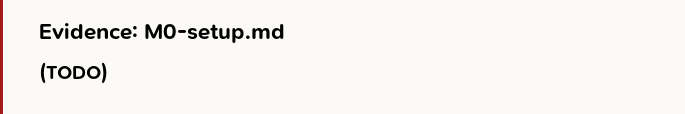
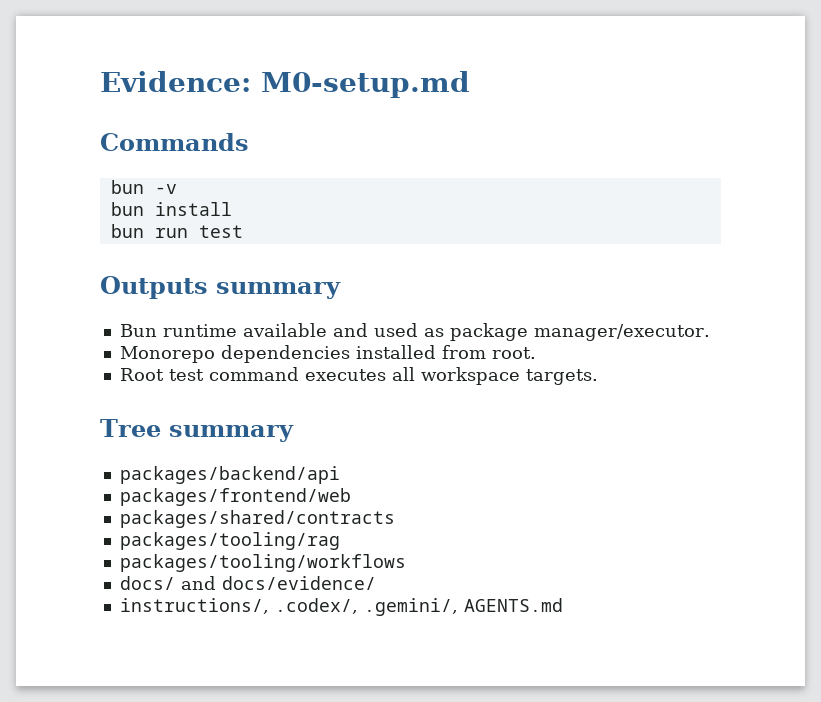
- (TODO)
+ Commands
+ bun -v
+ bun install
+ bun run test
+ Outputs summary
+ Bun runtime available and used as package manager/executor.
+ Monorepo dependencies installed from root.
+ Root test command executes all workspace targets.
+ Tree summary
+ packages/backend/api
+ packages/frontend/web
+ packages/shared/contracts
+ packages/tooling/rag
+ packages/tooling/workflows
+ docs/ and docs/evidence/
+ instructions/, .codex/, .gemini/, AGENTS.md

